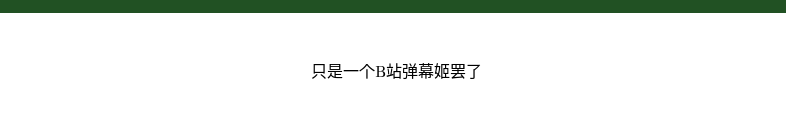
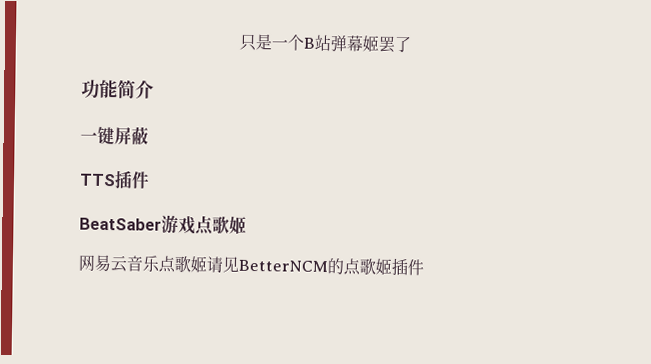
+ 功能简介
+ 一键屏蔽
+ TTS插件
+ BeatSaber游戏点歌姬
+ 网易云音乐点歌姬请见BetterNCM的点歌姬插件

